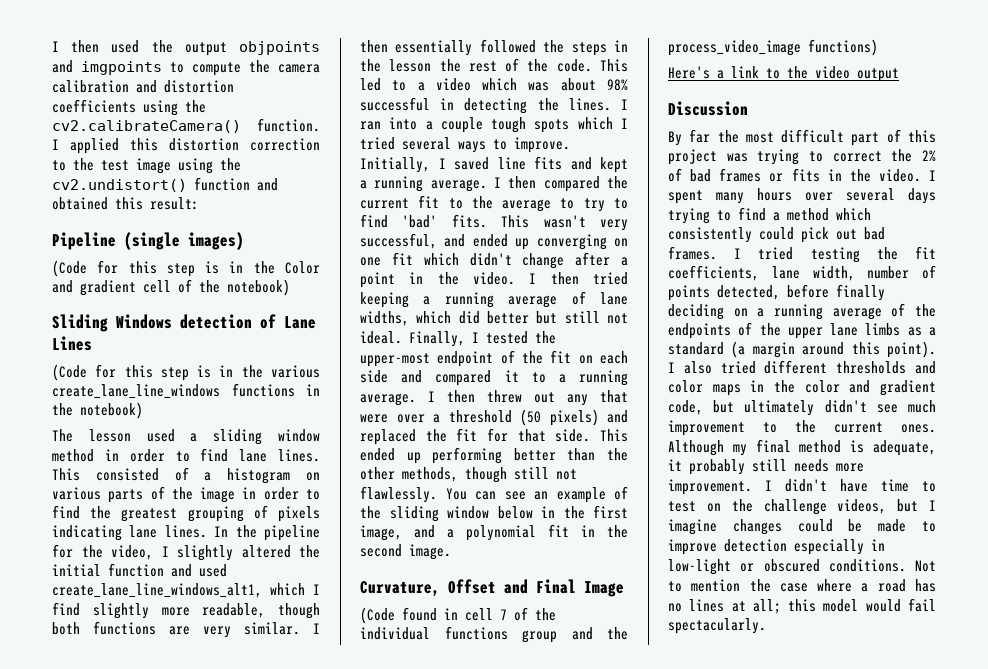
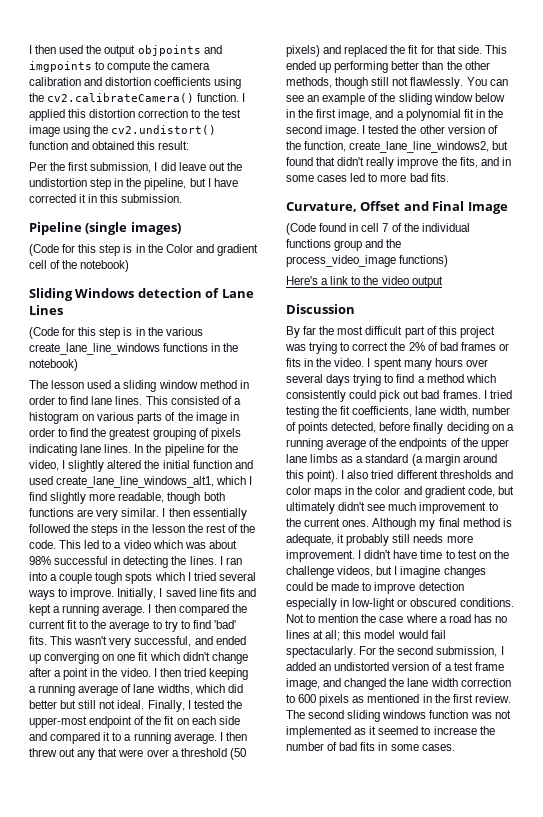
+ Per the first submission, I did leave out the undistortion step in the pipeline, but I have corrected it in this submission.
+ I tested the other version of the function, create_lane_line_windows2, but found that didn't really improve the fits, and in some cases led to more bad fits.
+ For the second submission, I added an undistorted version of a test frame image, and changed the lane width correction to 600 pixels as mentioned in the first review. The second sliding windows function was not implemented as it seemed to increase the number of bad fits in some cases.

